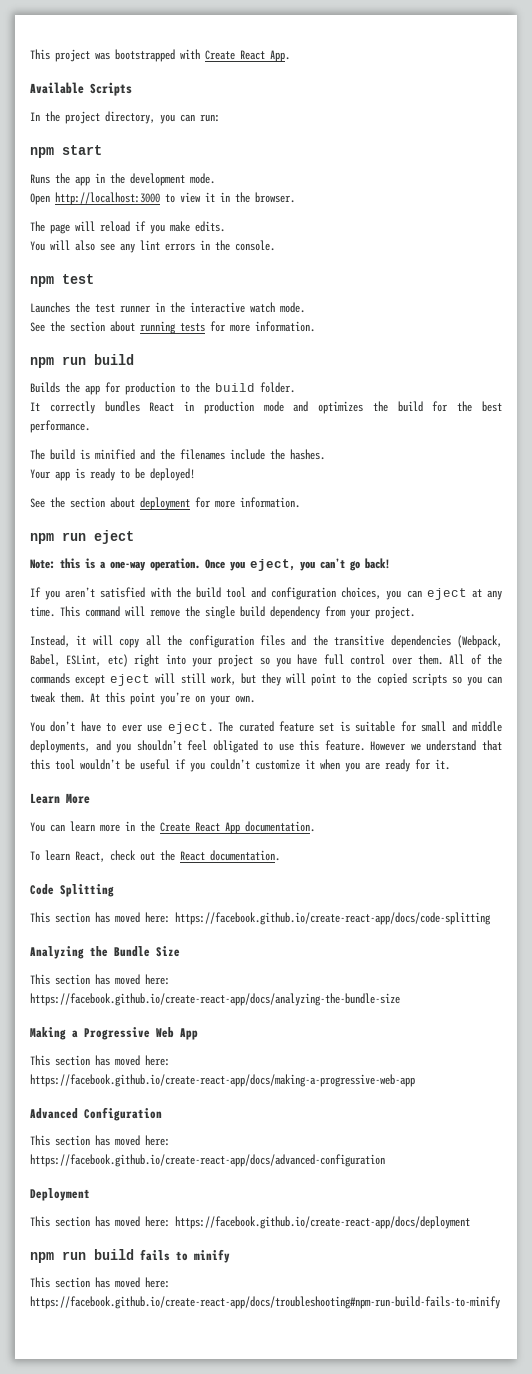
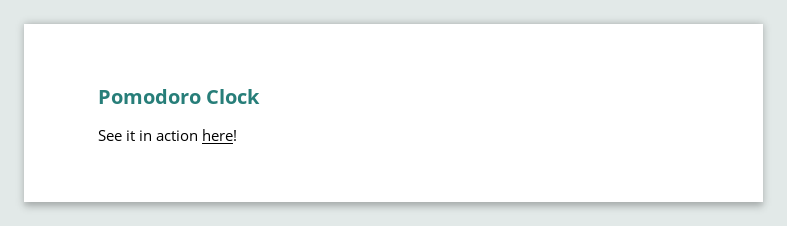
- This project was bootstrapped with Create React App.
- Available Scripts
- In the project directory, you can run:
- npm start
- Runs the app in the development mode.
- Open http://localhost:3000 to view it in the browser.
- The page will reload if you make edits.
- You will also see any lint errors in the console.
- npm test
- Launches the test runner in the interactive watch mode.
- See the section about running tests for more information.
- npm run build
- Builds the app for production to the build folder.
- It correctly bundles React in production mode and optimizes the build for the best performance.
- The build is minified and the filenames include the hashes.
- Your app is ready to be deployed!
- See the section about deployment for more information.
- npm run eject
- Note: this is a one-way operation. Once you eject, you can’t go back!
- If you aren’t satisfied with the build tool and configuration choices, you can eject at any time. This command will remove the single build dependency from your project.
- Instead, it will copy all the configuration files and the transitive dependencies (Webpack, Babel, ESLint, etc) right into your project so you have full control over them. All of the commands except eject will still work, but they will point to the copied scripts so you can tweak them. At this point you’re on your own.
- You don’t have to ever use eject. The curated feature set is suitable for small and middle deployments, and you shouldn’t feel obligated to use this feature. However we understand that this tool wouldn’t be useful if you couldn’t customize it when you are ready for it.
- Learn More
- You can learn more in the Create React App documentation.
- To learn React, check out the React documentation.
- Code Splitting
- This section has moved here: https://facebook.github.io/create-react-app/docs/code-splitting
- Analyzing the Bundle Size
- This section has moved here: https://facebook.github.io/create-react-app/docs/analyzing-the-bundle-size
- Making a Progressive Web App
- This section has moved here: https://facebook.github.io/create-react-app/docs/making-a-progressive-web-app
- Advanced Configuration
- This section has moved here: https://facebook.github.io/create-react-app/docs/advanced-configuration
- Deployment
- This section has moved here: https://facebook.github.io/create-react-app/docs/deployment
- npm run build fails to minify
- This section has moved here: https://facebook.github.io/create-react-app/docs/troubleshooting#npm-run-build-fails-to-minify
+ Pomodoro Clock
+ See it in action here!

